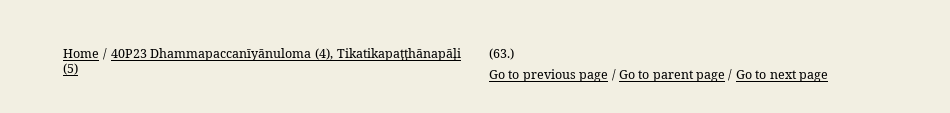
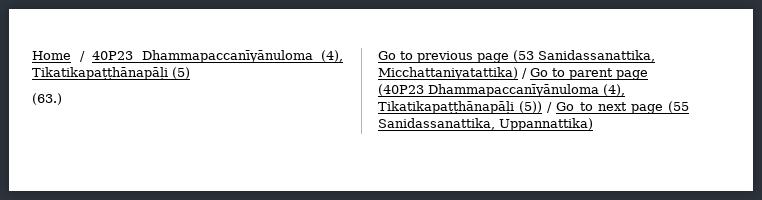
- Go to previous page / Go to parent page / Go to next page
+ Go to previous page (53 Sanidassanattika, Micchattaniyatattika) / Go to parent page (40P23 Dhammapaccanīyānuloma (4), Tikatikapaṭṭhānapāḷi (5)) / Go to next page (55 Sanidassanattika, Uppannattika)

